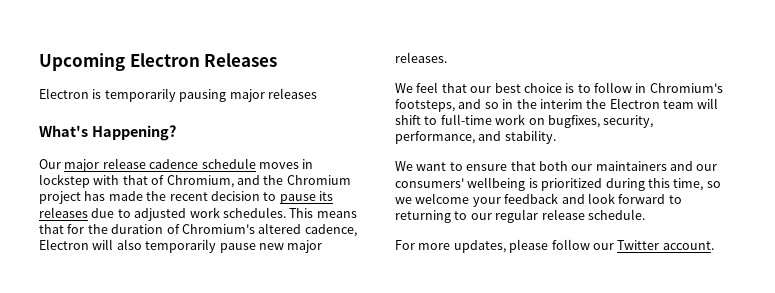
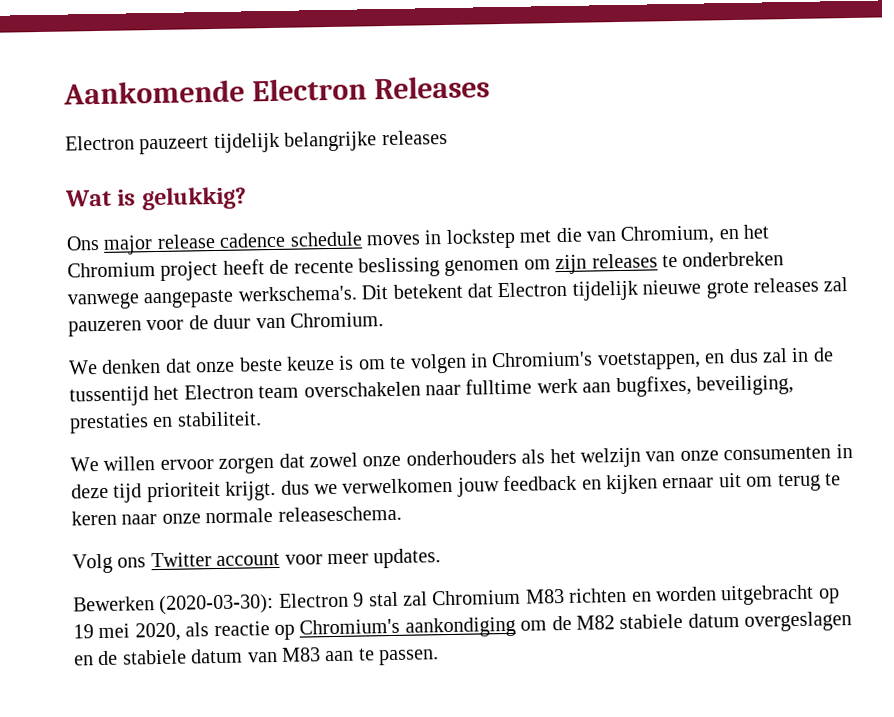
- Upcoming Electron Releases
+ Aankomende Electron Releases
- Electron is temporarily pausing major releases
- What's Happening?
- Our major release cadence schedule moves in lockstep with that of Chromium, and the Chromium project has made the recent decision to pause its releases due to adjusted work schedules. This means that for the duration of Chromium's altered cadence, Electron will also temporarily pause new major releases.
- We feel that our best choice is to follow in Chromium's footsteps, and so in the interim the Electron team will shift to full-time work on bugfixes, security, performance, and stability.
- We want to ensure that both our maintainers and our consumers' wellbeing is prioritized during this time, so we welcome your feedback and look forward to returning to our regular release schedule.
- For more updates, please follow our Twitter account.
+ Electron pauzeert tijdelijk belangrijke releases
+ Wat is gelukkig?
+ Ons major release cadence schedule moves in lockstep met die van Chromium, en het Chromium project heeft de recente beslissing genomen om zijn releases te onderbreken vanwege aangepaste werkschema's. Dit betekent dat Electron tijdelijk nieuwe grote releases zal pauzeren voor de duur van Chromium.
+ We denken dat onze beste keuze is om te volgen in Chromium's voetstappen, en dus zal in de tussentijd het Electron team overschakelen naar fulltime werk aan bugfixes, beveiliging, prestaties en stabiliteit.
+ We willen ervoor zorgen dat zowel onze onderhouders als het welzijn van onze consumenten in deze tijd prioriteit krijgt. dus we verwelkomen jouw feedback en kijken ernaar uit om terug te keren naar onze normale releaseschema.
+ Volg ons Twitter account voor meer updates.
+ Bewerken (2020-03-30): Electron 9 stal zal Chromium M83 richten en worden uitgebracht op 19 mei 2020, als reactie op Chromium's aankondiging om de M82 stabiele datum overgeslagen en de stabiele datum van M83 aan te passen.

